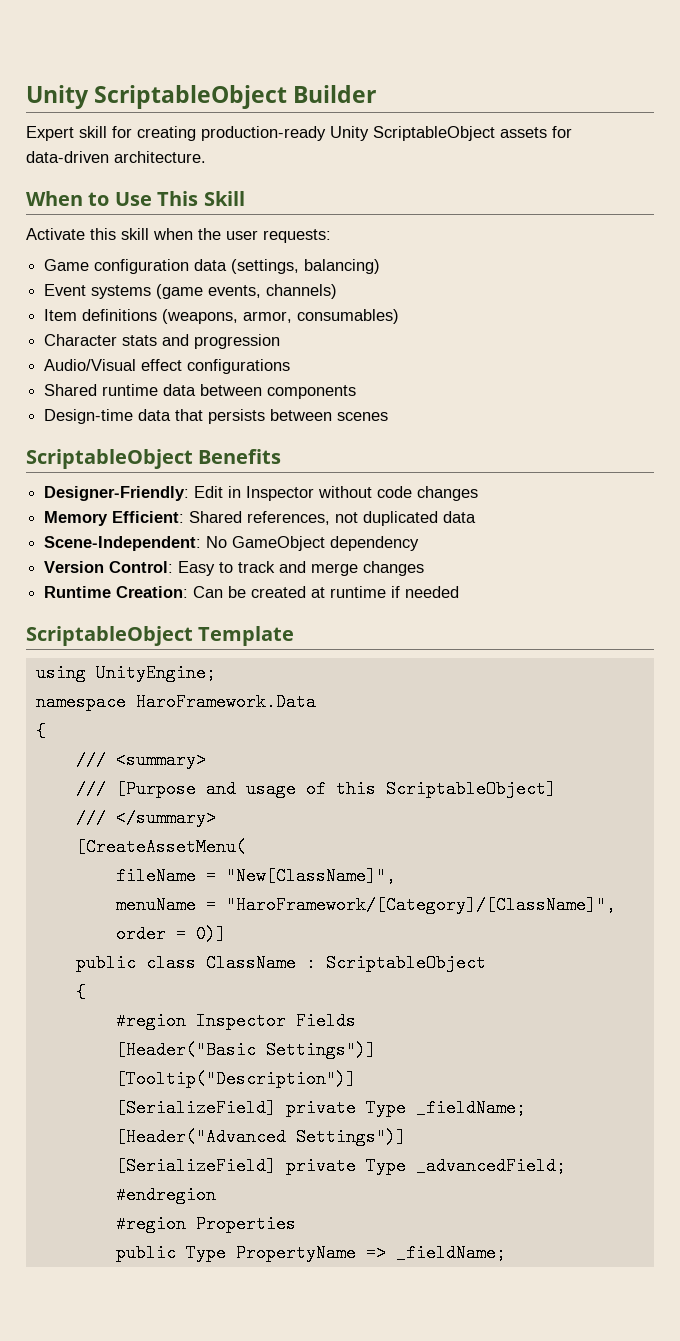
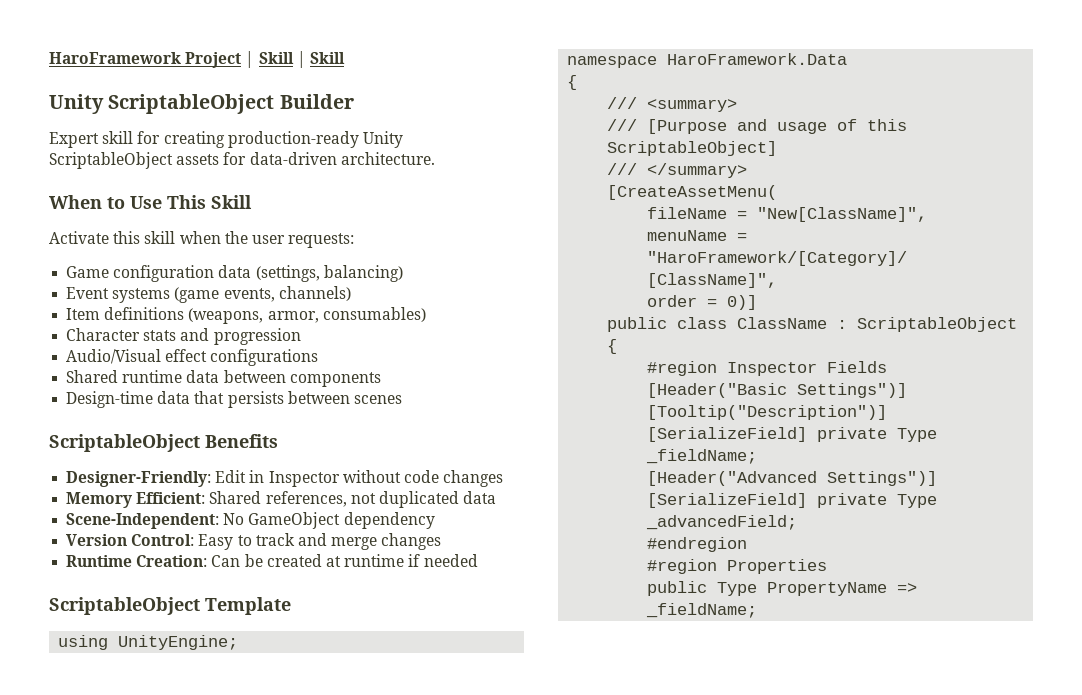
+ HaroFramework Project | Skill | Skill

